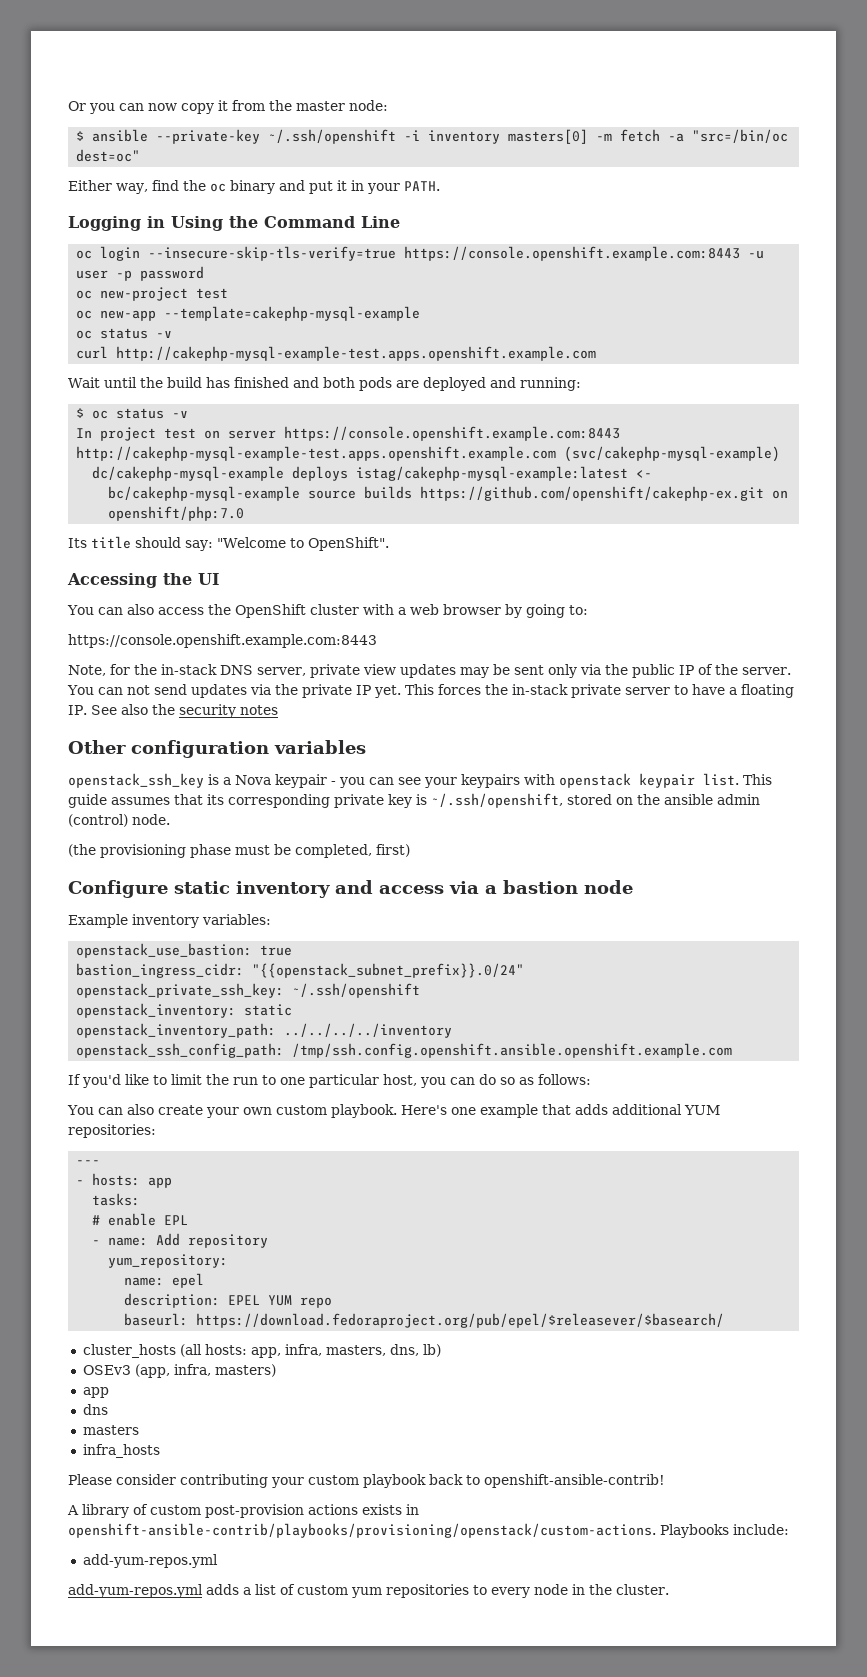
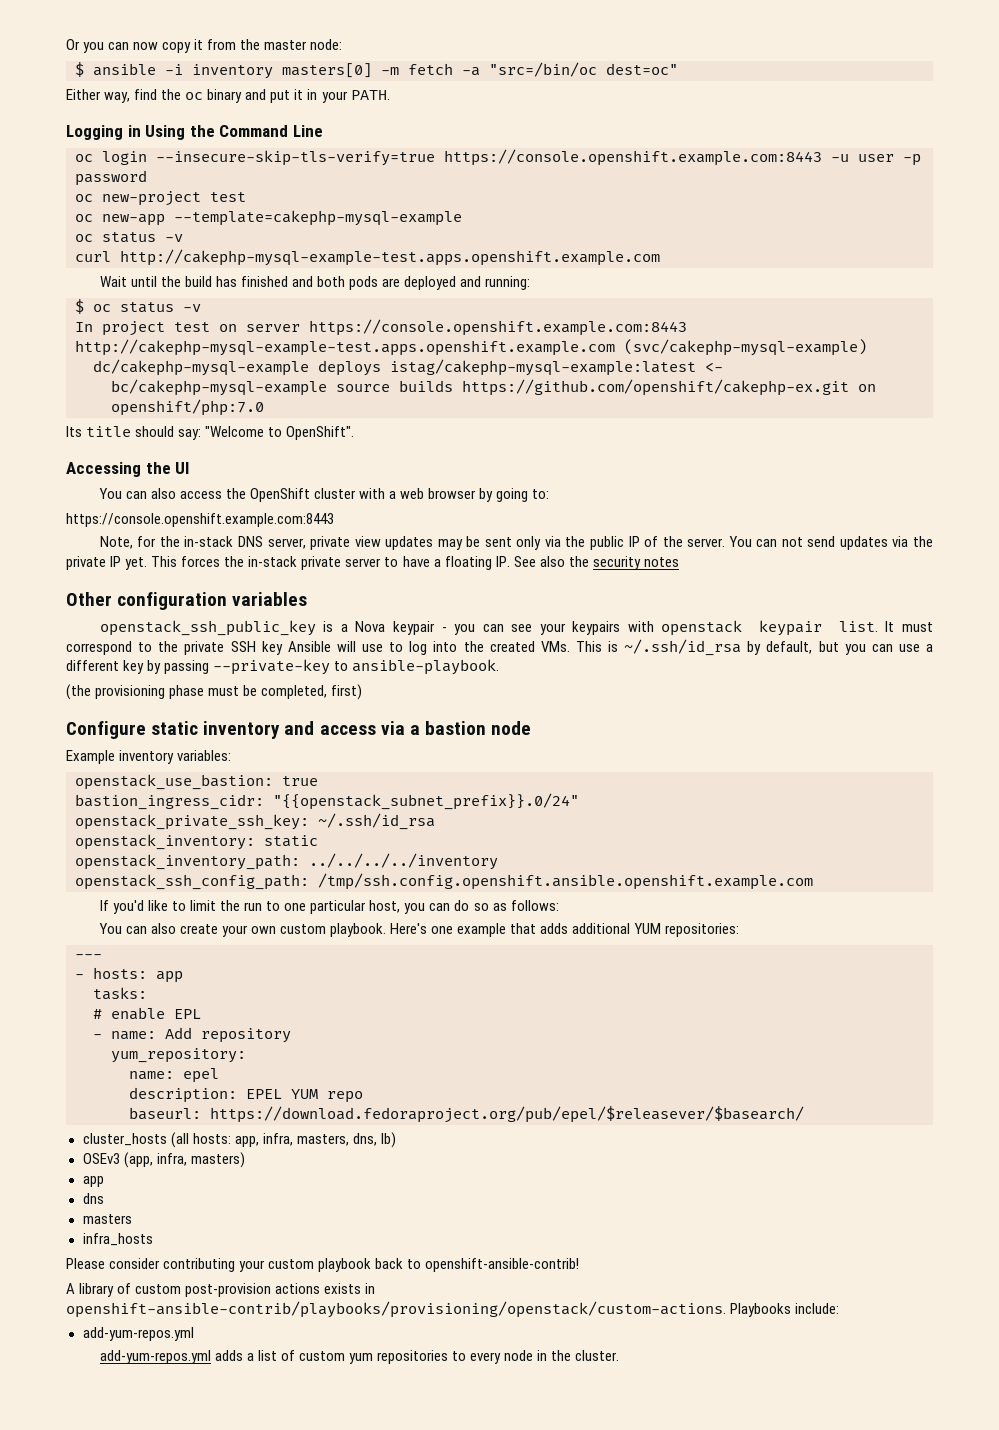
- $ ansible --private-key ~/.ssh/openshift -i inventory masters[0] -m fetch -a "src=/bin/oc dest=oc"
+ $ ansible -i inventory masters[0] -m fetch -a "src=/bin/oc dest=oc"
- openstack_ssh_key is a Nova keypair - you can see your keypairs with openstack keypair list.
+ openstack_ssh_public_key is a Nova keypair - you can see your keypairs with openstack keypair list.
- This guide assumes that its corresponding private key is ~/.ssh/openshift, stored on the ansible admin (control) node.
+ It must correspond to the private SSH key Ansible will use to log into the created VMs. This is ~/.ssh/id_rsa by default, but you can use a different key by passing --private-key to ansible-playbook.
- openstack_private_ssh_key: ~/.ssh/openshift
+ openstack_private_ssh_key: ~/.ssh/id_rsa

